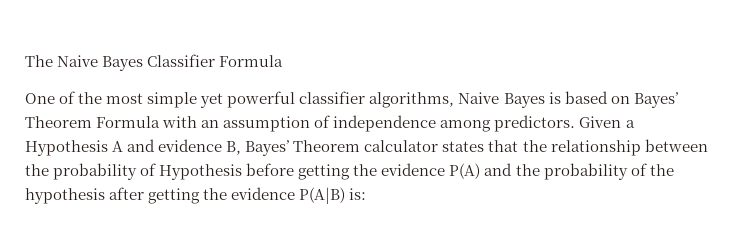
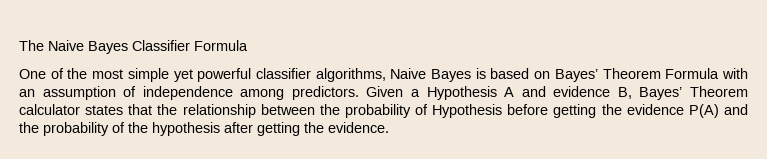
- Given a Hypothesis A and evidence B, Bayes’ Theorem calculator states that the relationship between the probability of Hypothesis before getting the evidence P(A) and the probability of the hypothesis after getting the evidence P(A|B) is:
+ Given a Hypothesis A and evidence B, Bayes’ Theorem calculator states that the relationship between the probability of Hypothesis before getting the evidence P(A) and the probability of the hypothesis after getting the evidence.

